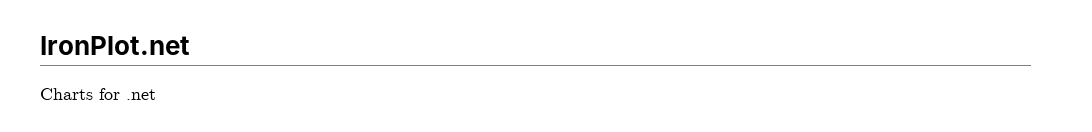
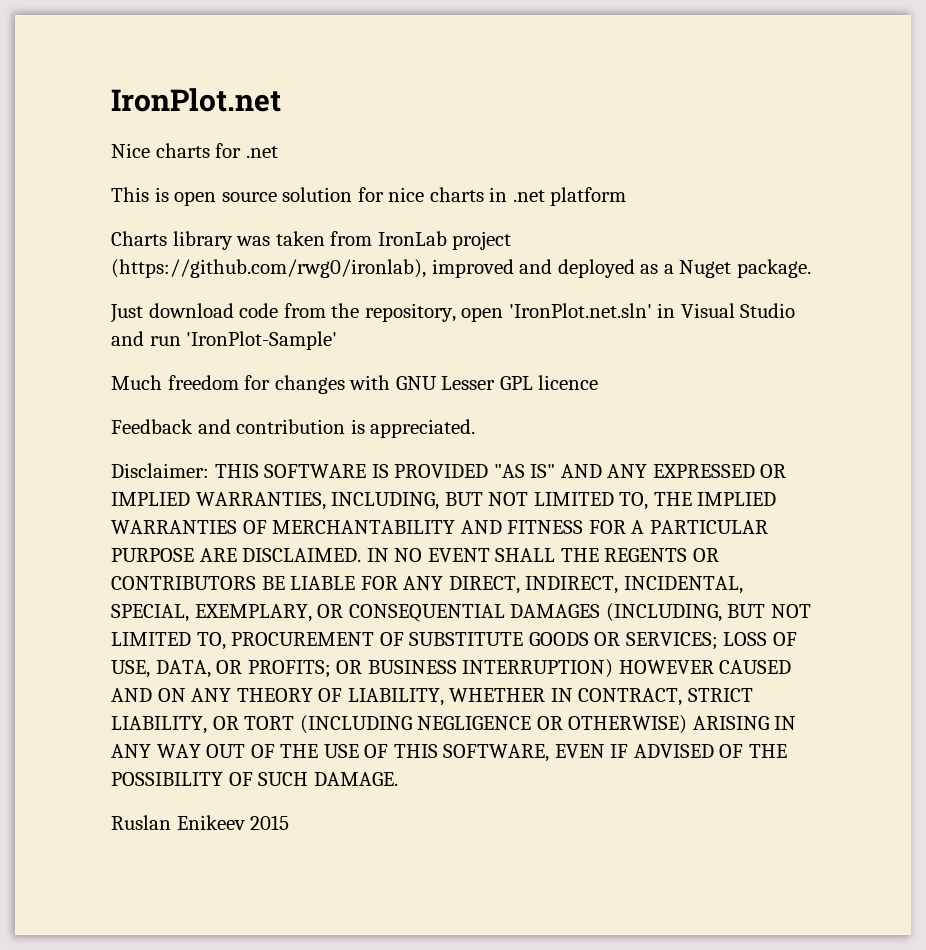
- Charts for .net
+ Nice charts for .net
+ This is open source solution for nice charts in .net platform
+ Charts library was taken from IronLab project (https://github.com/rwg0/ironlab), improved and deployed as a Nuget package.
+ Just download code from the repository, open 'IronPlot.net.sln' in Visual Studio and run 'IronPlot-Sample'
+ Much freedom for changes with GNU Lesser GPL licence
+ Feedback and contribution is appreciated.
+ Disclaimer: THIS SOFTWARE IS PROVIDED "AS IS" AND ANY EXPRESSED OR IMPLIED WARRANTIES, INCLUDING, BUT NOT LIMITED TO, THE IMPLIED WARRANTIES OF MERCHANTABILITY AND FITNESS FOR A PARTICULAR PURPOSE ARE DISCLAIMED. IN NO EVENT SHALL THE REGENTS OR CONTRIBUTORS BE LIABLE FOR ANY DIRECT, INDIRECT, INCIDENTAL, SPECIAL, EXEMPLARY, OR CONSEQUENTIAL DAMAGES (INCLUDING, BUT NOT LIMITED TO, PROCUREMENT OF SUBSTITUTE GOODS OR SERVICES; LOSS OF USE, DATA, OR PROFITS; OR BUSINESS INTERRUPTION) HOWEVER CAUSED AND ON ANY THEORY OF LIABILITY, WHETHER IN CONTRACT, STRICT LIABILITY, OR TORT (INCLUDING NEGLIGENCE OR OTHERWISE) ARISING IN ANY WAY OUT OF THE USE OF THIS SOFTWARE, EVEN IF ADVISED OF THE POSSIBILITY OF SUCH DAMAGE.
+ Ruslan Enikeev 2015

